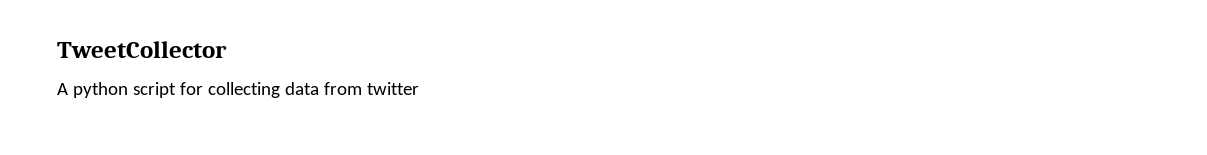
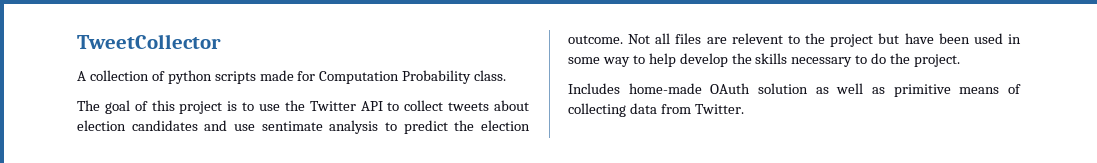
- A python script for collecting data from twitter
+ A collection of python scripts made for Computation Probability class.
+ The goal of this project is to use the Twitter API to collect tweets about election candidates and use sentimate analysis to predict the election outcome. Not all files are relevent to the project but have been used in some way to help develop the skills necessary to do the project.
+ Includes home-made OAuth solution as well as primitive means of collecting data from Twitter.

